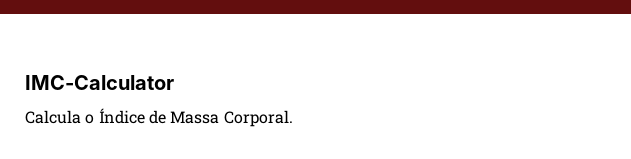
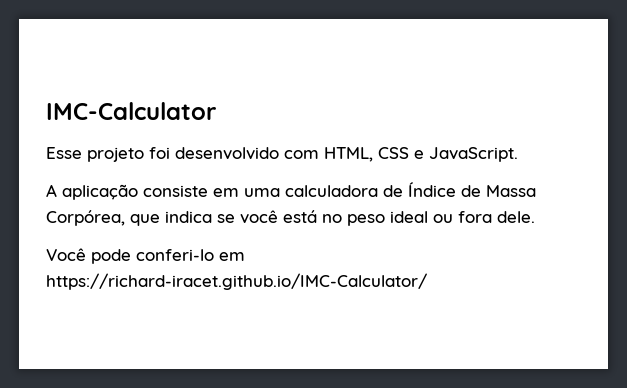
- Calcula o Índice de Massa Corporal.
+ Esse projeto foi desenvolvido com HTML, CSS e JavaScript.
+ A aplicação consiste em uma calculadora de Índice de Massa Corpórea, que indica se você está no peso ideal ou fora dele.
+ Você pode conferi-lo em https://richard-iracet.github.io/IMC-Calculator/

